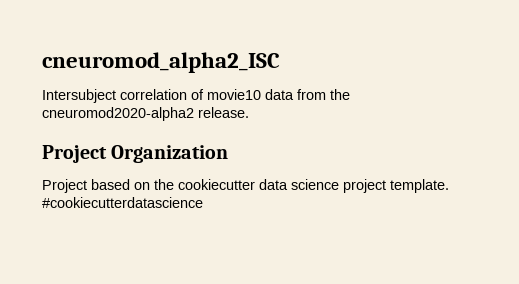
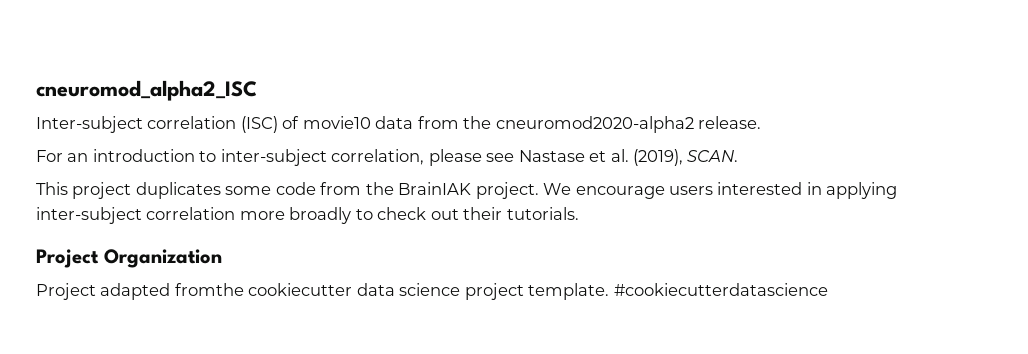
- Intersubject correlation of movie10 data from the cneuromod2020-alpha2 release.
+ Inter-subject correlation (ISC) of movie10 data from the cneuromod2020-alpha2 release.
+ For an introduction to inter-subject correlation, please see Nastase et al. (2019), SCAN.
+ This project duplicates some code from the BrainIAK project. We encourage users interested in applying inter-subject correlation more broadly to check out their tutorials.
- Project based on the cookiecutter data science project template.
+ Project adapted fromthe cookiecutter data science project template.

